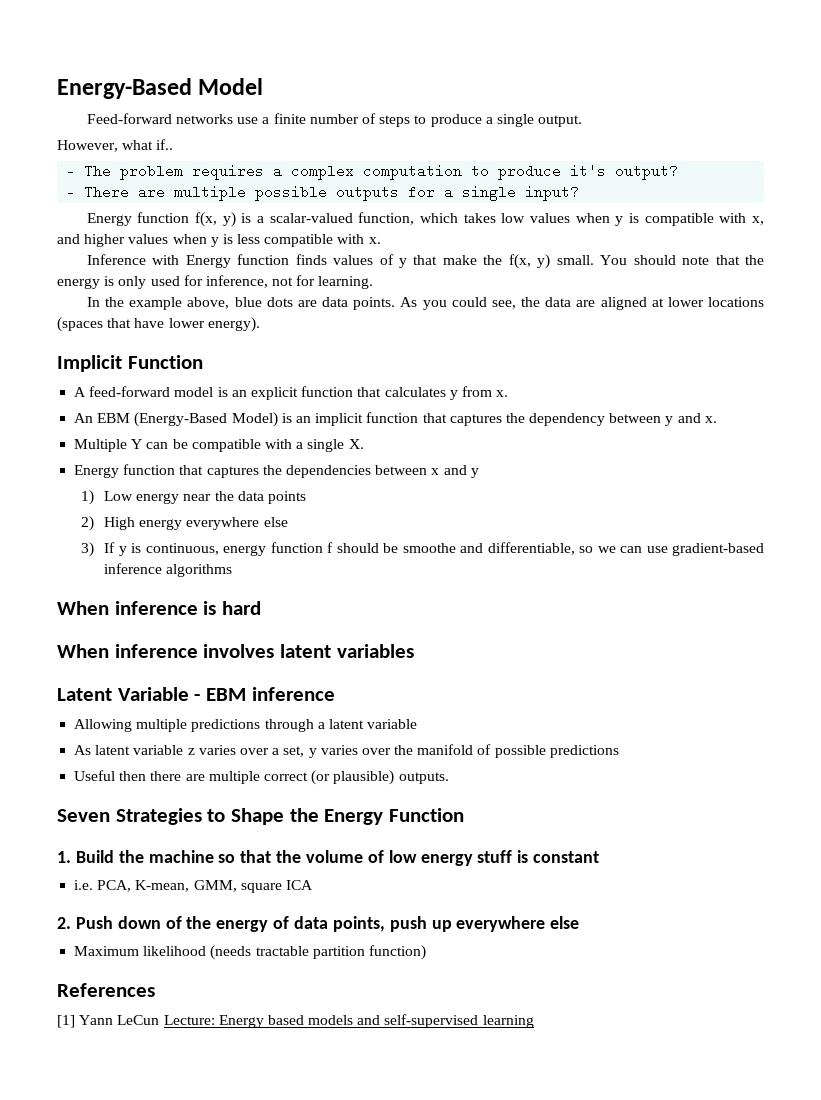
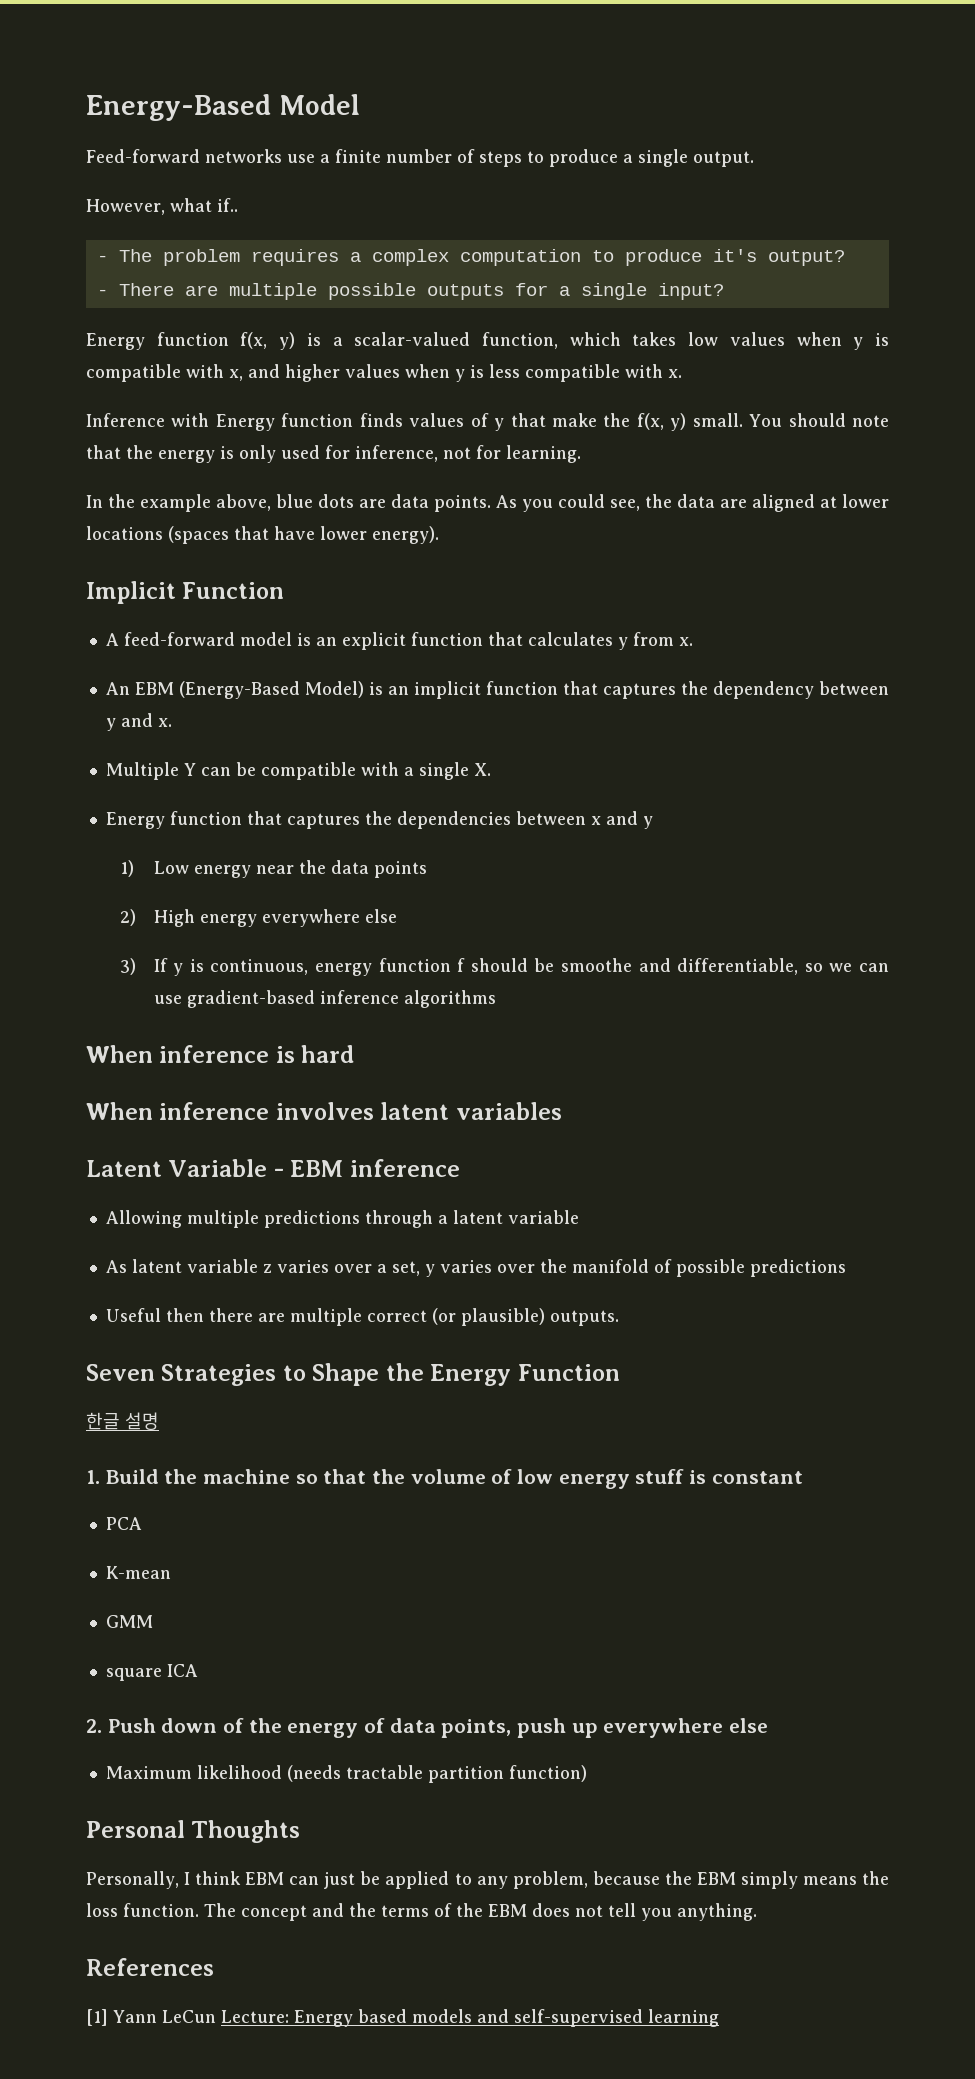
+ 한글 설명
- i.e. PCA, K-mean, GMM, square ICA
+ PCA
+ K-mean
+ GMM
+ square ICA
+ Personal Thoughts
+ Personally, I think EBM can just be applied to any problem, because the EBM simply means the loss function. The concept and the terms of the EBM does not tell you anything.

